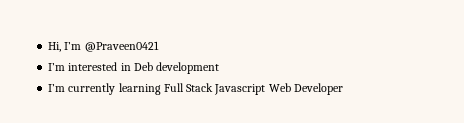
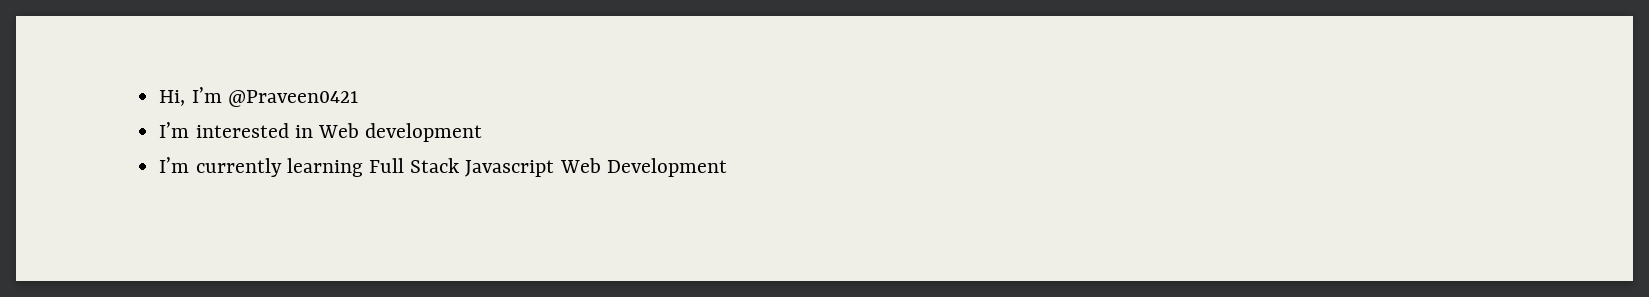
- I’m interested in Deb development
+ I’m interested in Web development
- I’m currently learning Full Stack Javascript Web Developer
+ I’m currently learning Full Stack Javascript Web Development

